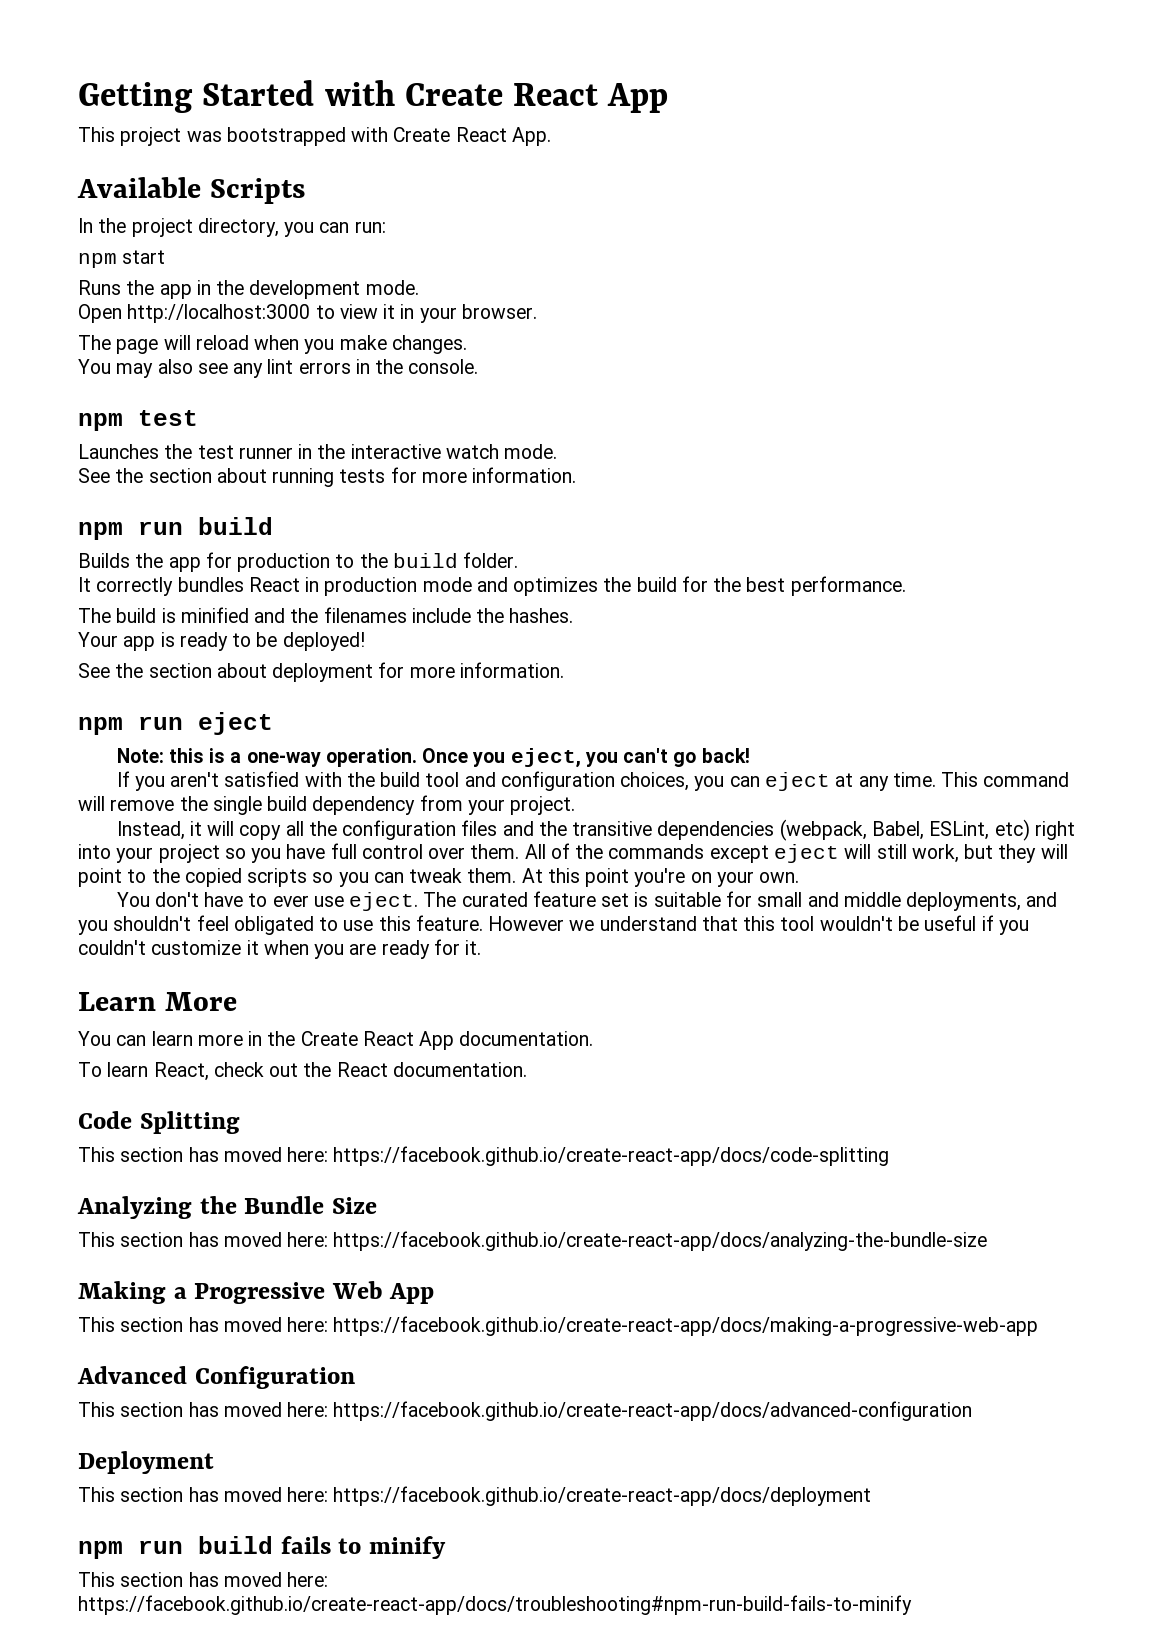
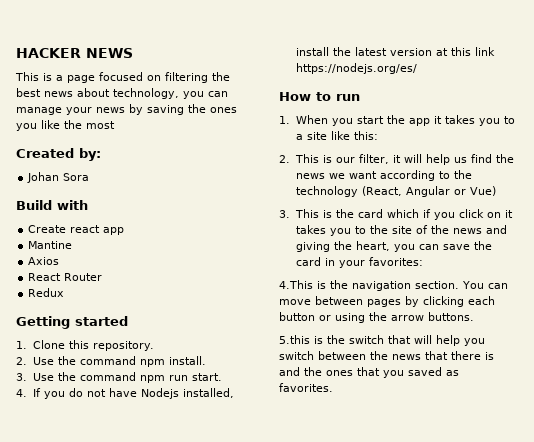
- Getting Started with Create React App
- This project was bootstrapped with Create React App.
- Available Scripts
- In the project directory, you can run:
- npm start
- Runs the app in the development mode.
- Open http://localhost:3000 to view it in your browser.
- The page will reload when you make changes.
- You may also see any lint errors in the console.
- npm test
- Launches the test runner in the interactive watch mode.
- See the section about running tests for more information.
- npm run build
- Builds the app for production to the build folder.
- It correctly bundles React in production mode and optimizes the build for the best performance.
- The build is minified and the filenames include the hashes.
- Your app is ready to be deployed!
- See the section about deployment for more information.
- npm run eject
- Note: this is a one-way operation. Once you eject, you can't go back!
- If you aren't satisfied with the build tool and configuration choices, you can eject at any time. This command will remove the single build dependency from your project.
- Instead, it will copy all the configuration files and the transitive dependencies (webpack, Babel, ESLint, etc) right into your project so you have full control over them. All of the commands except eject will still work, but they will point to the copied scripts so you can tweak them. At this point you're on your own.
- You don't have to ever use eject. The curated feature set is suitable for small and middle deployments, and you shouldn't feel obligated to use this feature. However we understand that this tool wouldn't be useful if you couldn't customize it when you are ready for it.
- Learn More
- You can learn more in the Create React App documentation.
- To learn React, check out the React documentation.
- Code Splitting
- This section has moved here: https://facebook.github.io/create-react-app/docs/code-splitting
- Analyzing the Bundle Size
- This section has moved here: https://facebook.github.io/create-react-app/docs/analyzing-the-bundle-size
- Making a Progressive Web App
- This section has moved here: https://facebook.github.io/create-react-app/docs/making-a-progressive-web-app
- Advanced Configuration
- This section has moved here: https://facebook.github.io/create-react-app/docs/advanced-configuration
- Deployment
- This section has moved here: https://facebook.github.io/create-react-app/docs/deployment
- npm run build fails to minify
- This section has moved here: https://facebook.github.io/create-react-app/docs/troubleshooting#npm-run-build-fails-to-minify
+ HACKER NEWS
+ This is a page focused on filtering the best news about technology, you can manage your news by saving the ones you like the most
+ Created by:
+ Johan Sora
+ Build with
+ Create react app
+ Mantine
+ Axios
+ React Router
+ Redux
+ Getting started
+ 1. Clone this repository.
+ 2. Use the command npm install.
+ 3. Use the command npm run start.
+ 4. If you do not have Nodejs installed, install the latest version at this link https://nodejs.org/es/
+ How to run
+ 1. When you start the app it takes you to a site like this:
+ 2. This is our filter, it will help us find the news we want according to the technology (React, Angular or Vue)
+ 3. This is the card which if you click on it takes you to the site of the news and giving the heart, you can save the card in your favorites:
+ 4.This is the navigation section. You can move between pages by clicking each button or using the arrow buttons.
+ 5.this is the switch that will help you switch between the news that there is and the ones that you saved as favorites.

